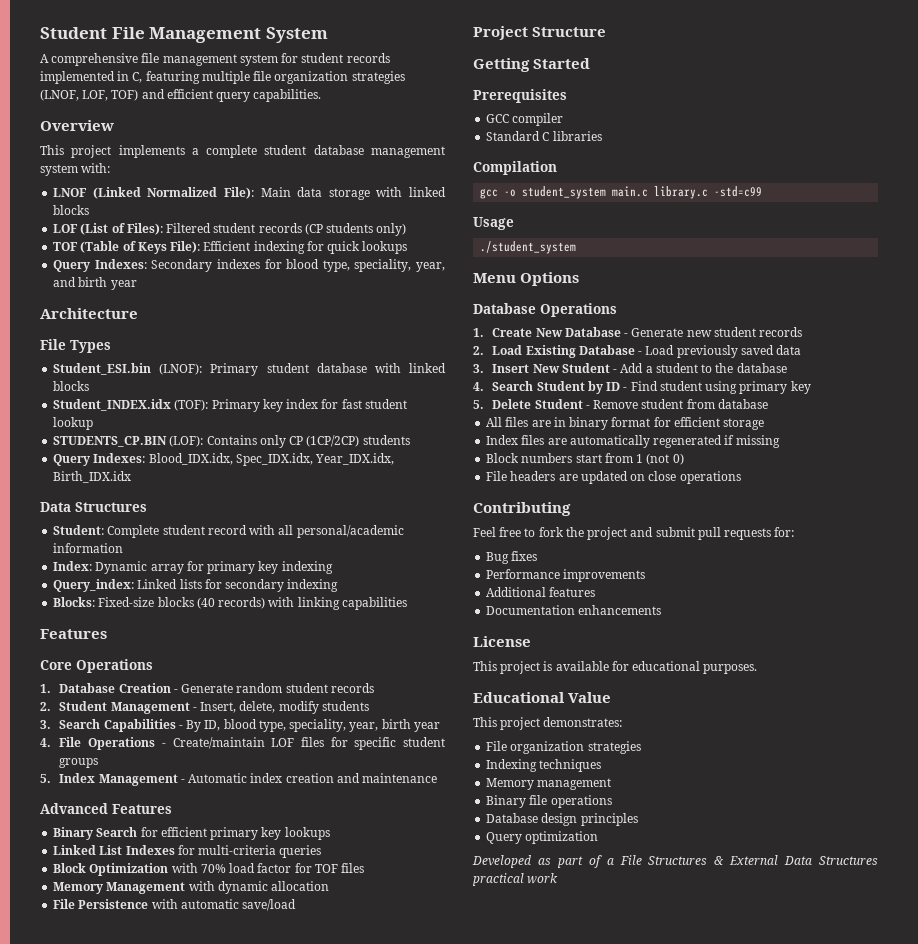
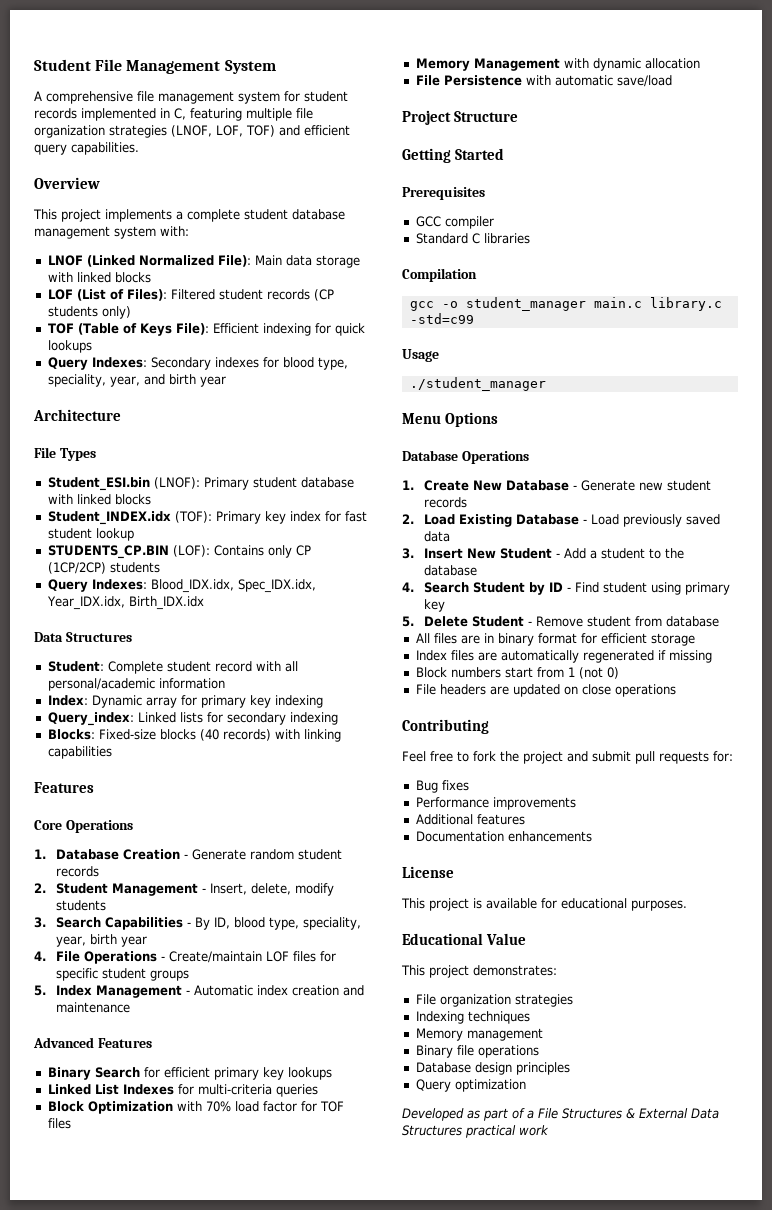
- gcc -o student_system main.c library.c -std=c99
+ gcc -o student_manager main.c library.c -std=c99
- ./student_system
+ ./student_manager

